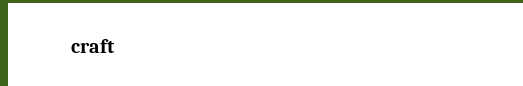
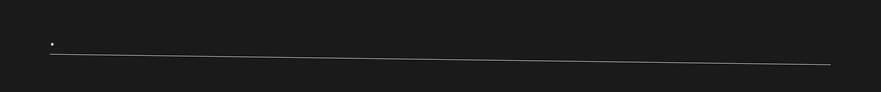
- craft
+ .

